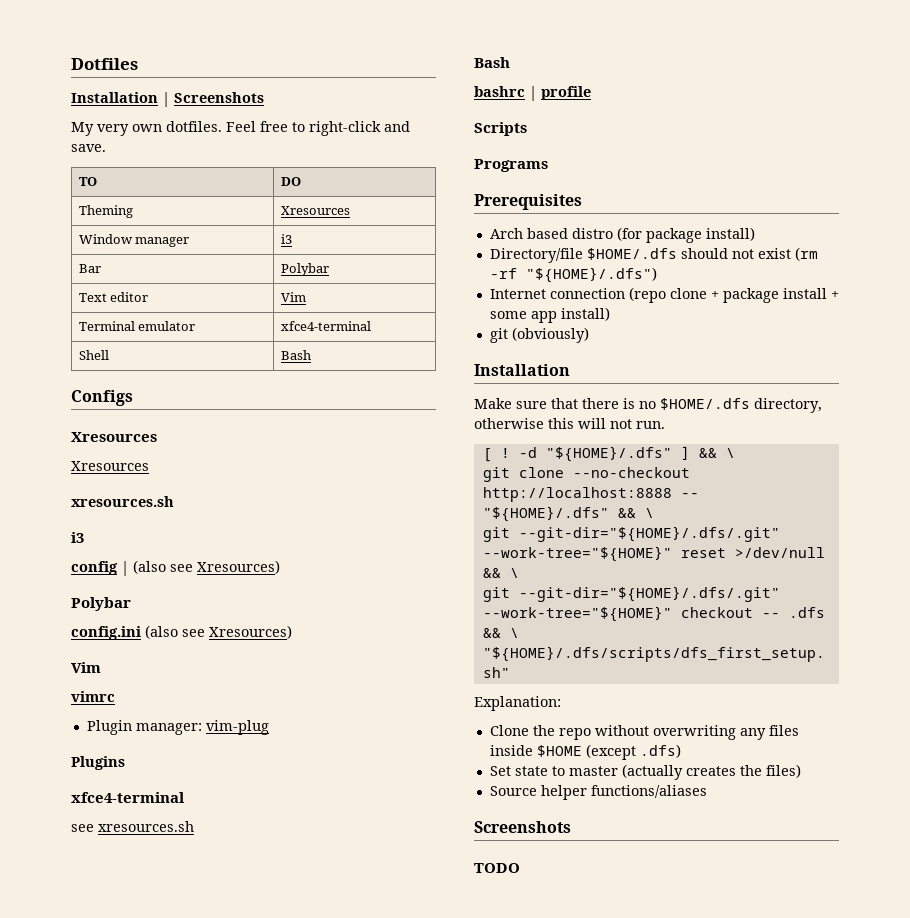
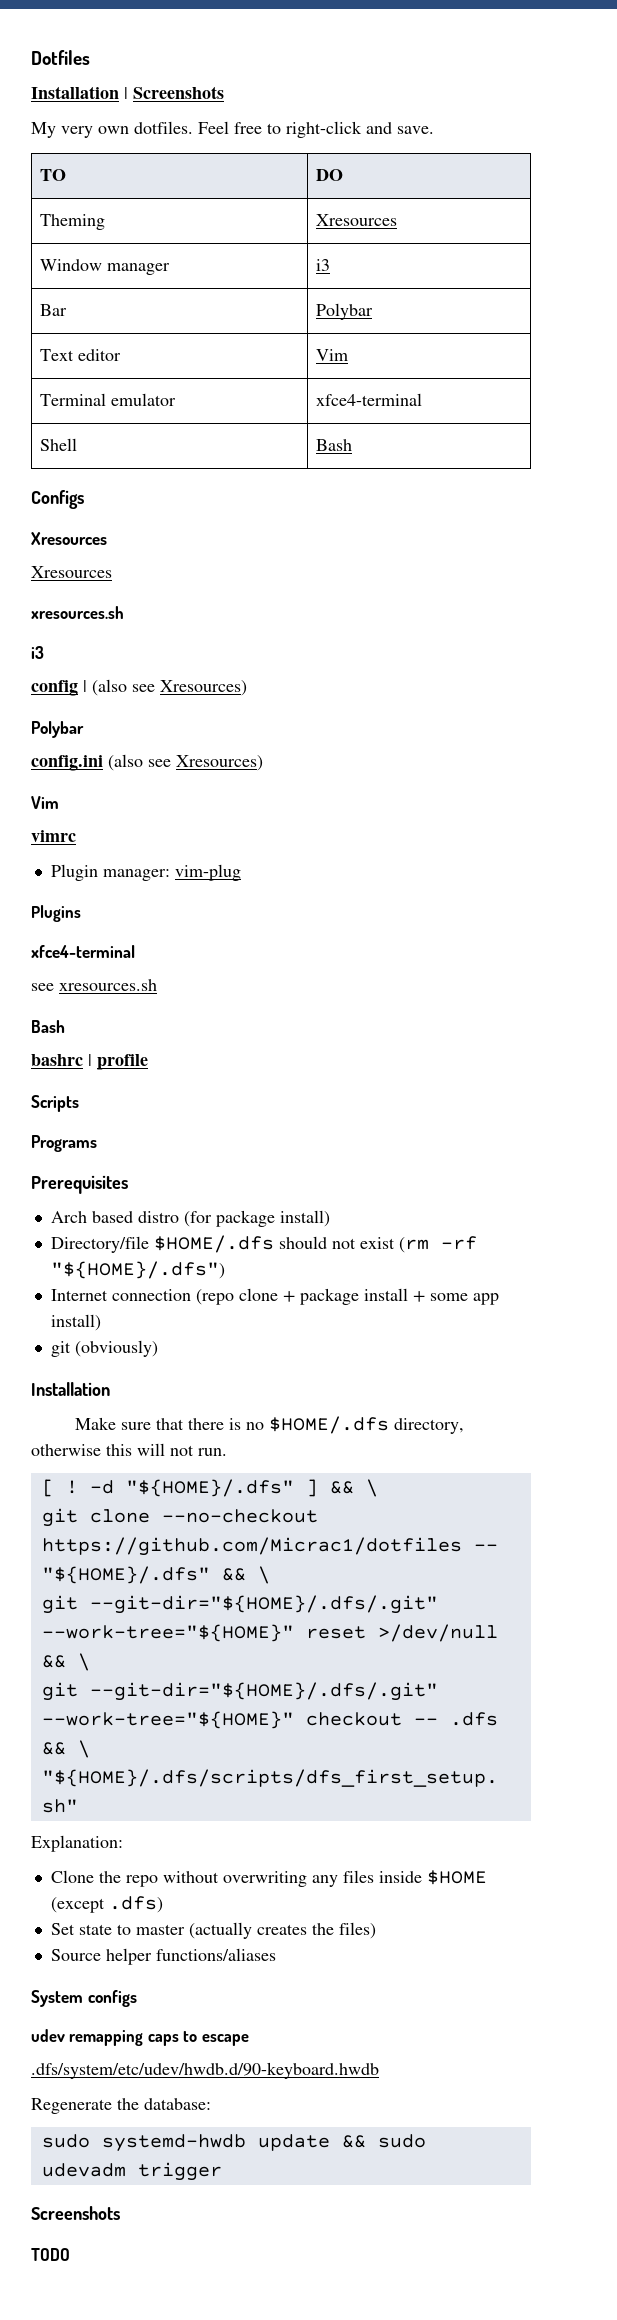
- git clone --no-checkout http://localhost:8888 -- "${HOME}/.dfs" && \
+ git clone --no-checkout https://github.com/Micrac1/dotfiles -- "${HOME}/.dfs" && \
+ System configs
+ udev remapping caps to escape
+ .dfs/system/etc/udev/hwdb.d/90-keyboard.hwdb
+ Regenerate the database:
+ sudo systemd-hwdb update && sudo udevadm trigger

